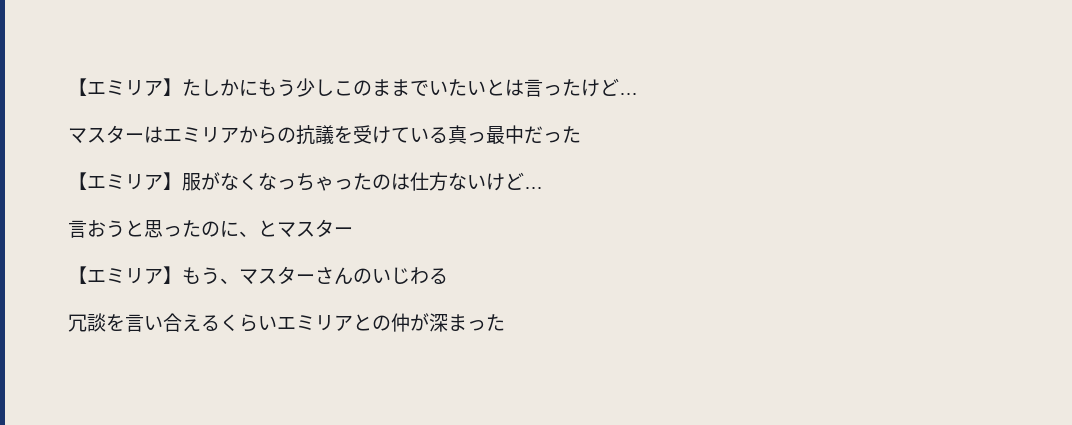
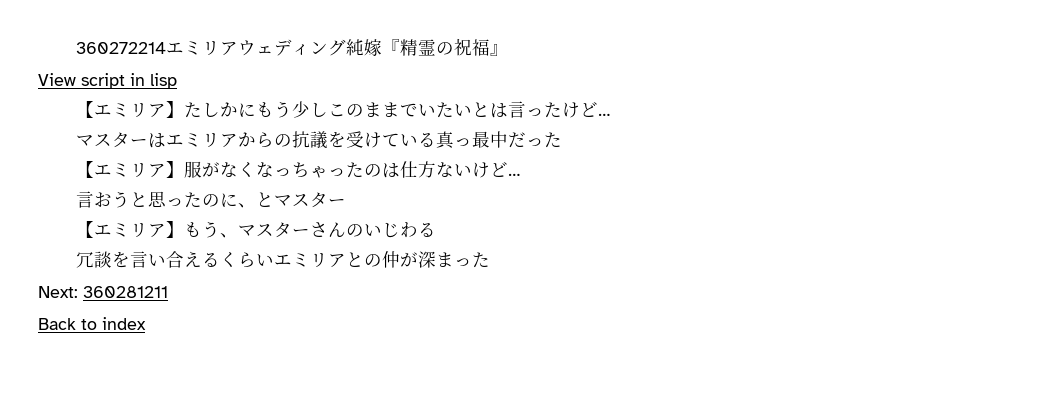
+ 360272214エミリアウェディング純嫁『精霊の祝福』
+ View script in lisp
+ Next: 360281211
+ Back to index

